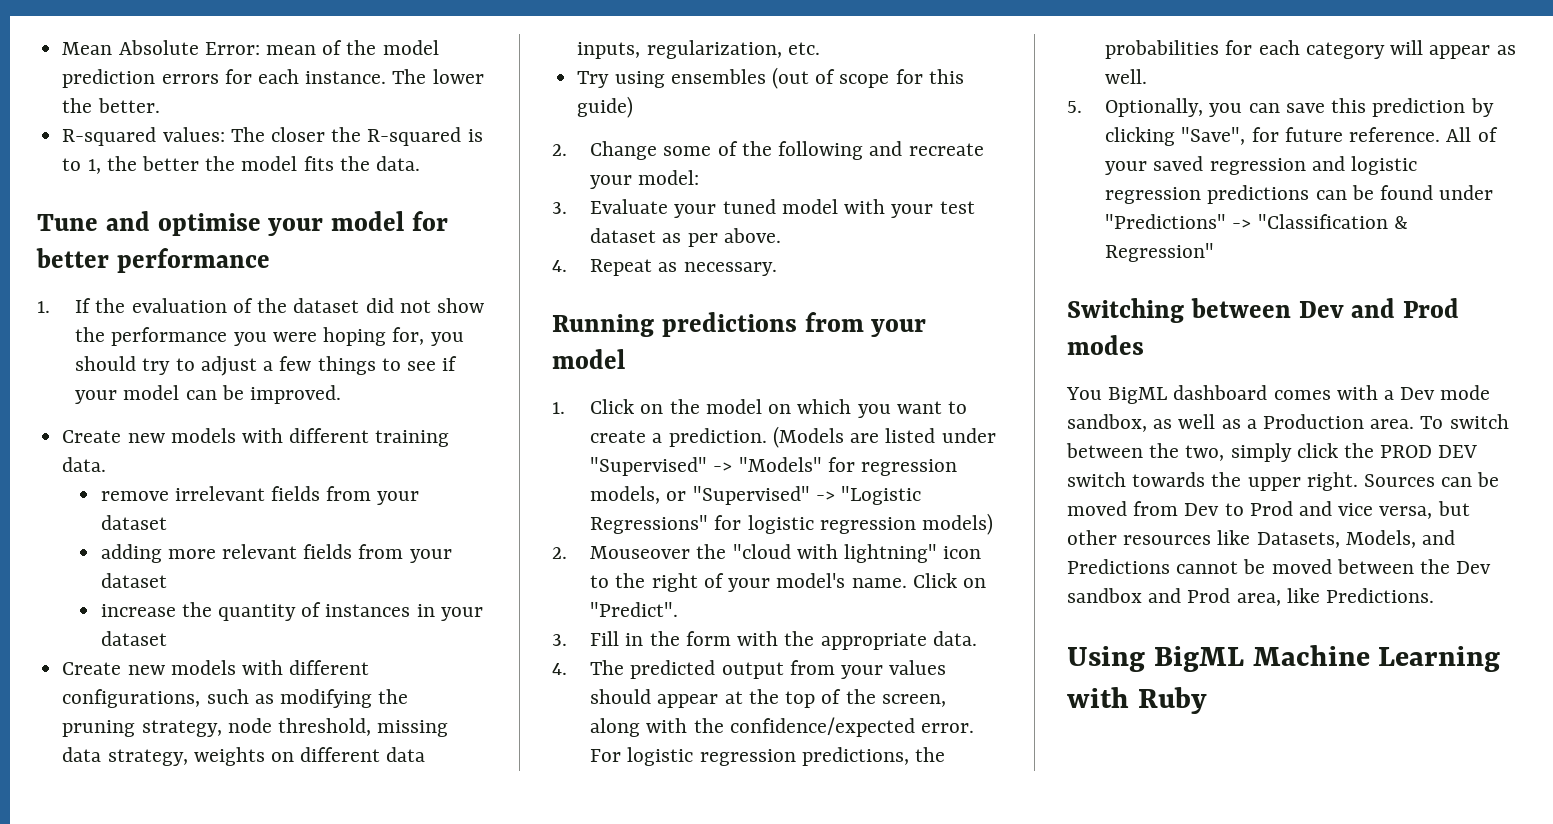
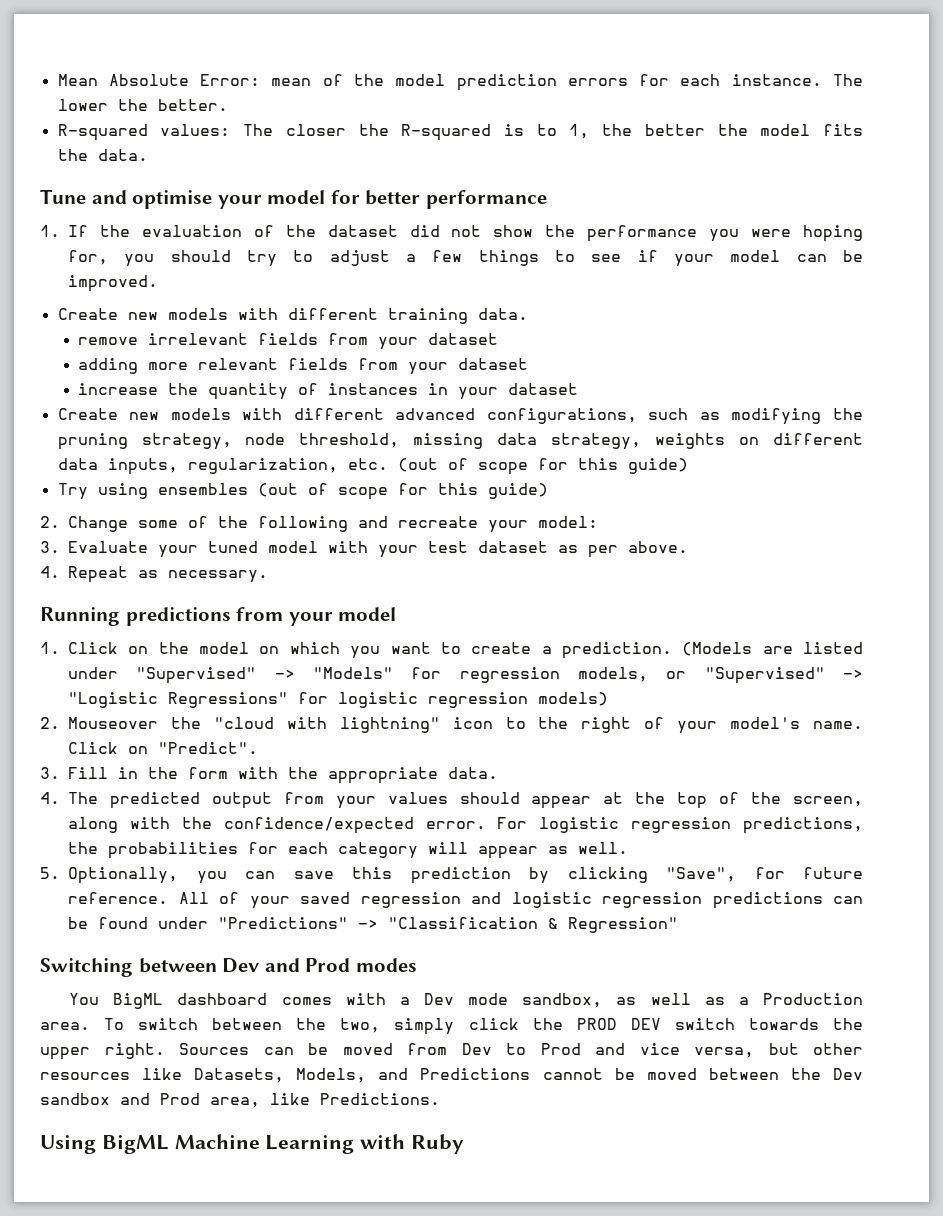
- Create new models with different configurations, such as modifying the pruning strategy, node threshold, missing data strategy, weights on different data inputs, regularization, etc.
+ Create new models with different advanced configurations, such as modifying the pruning strategy, node threshold, missing data strategy, weights on different data inputs, regularization, etc. (out of scope for this guide)

